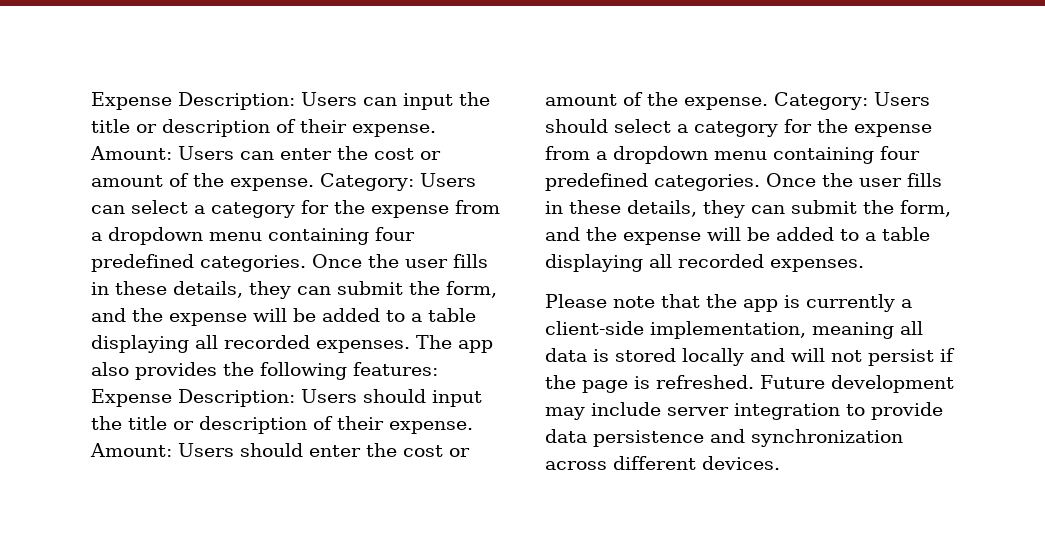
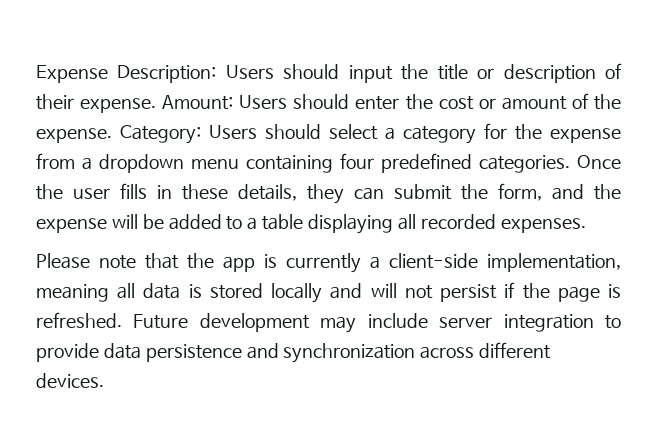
- Expense Description: Users can input the title or description of their expense. Amount: Users can enter the cost or amount of the expense. Category: Users can select a category for the expense from a dropdown menu containing four predefined categories. Once the user fills in these details, they can submit the form, and the expense will be added to a table displaying all recorded expenses. The app also provides the following features: Expense Description: Users should input the title or description of their expense.
+ Expense Description: Users should input the title or description of their expense.

